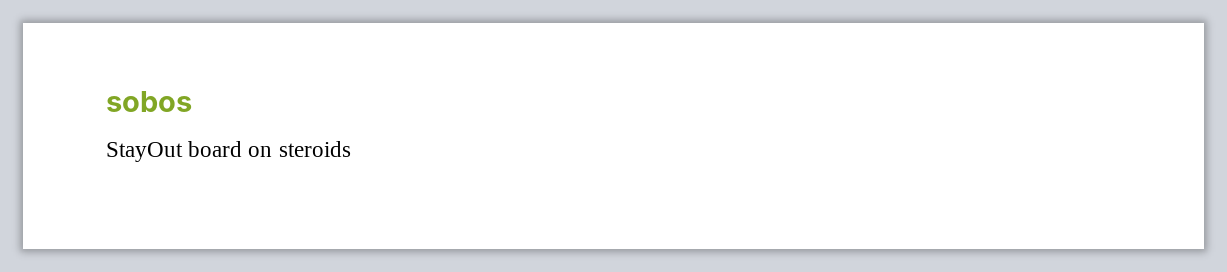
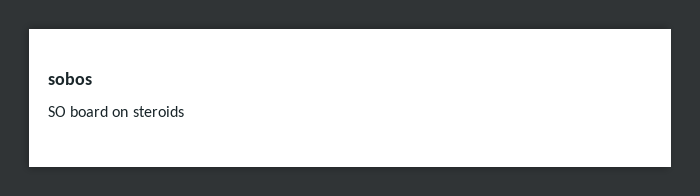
- StayOut board on steroids
+ SO board on steroids

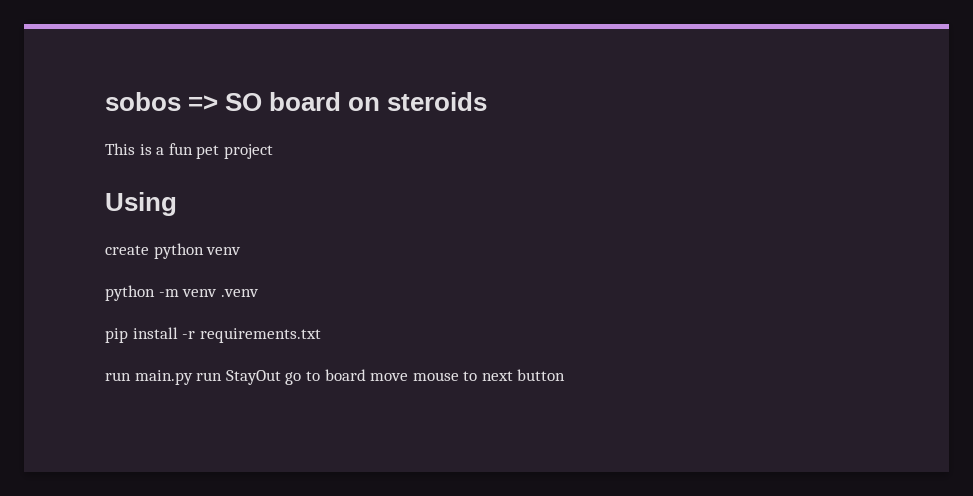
- sobos
- SO board on steroids
+ sobos => SO board on steroids
+ This is a fun pet project
+ Using
+ create python venv
+ python -m venv .venv
+ pip install -r requirements.txt
+ run main.py run StayOut go to board move mouse to next button

